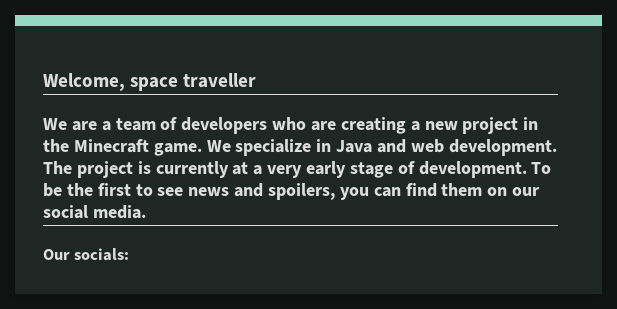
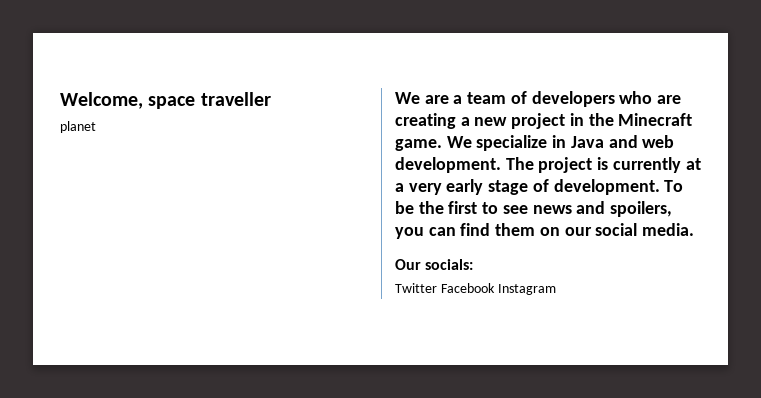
+ planet
+ Twitter Facebook Instagram

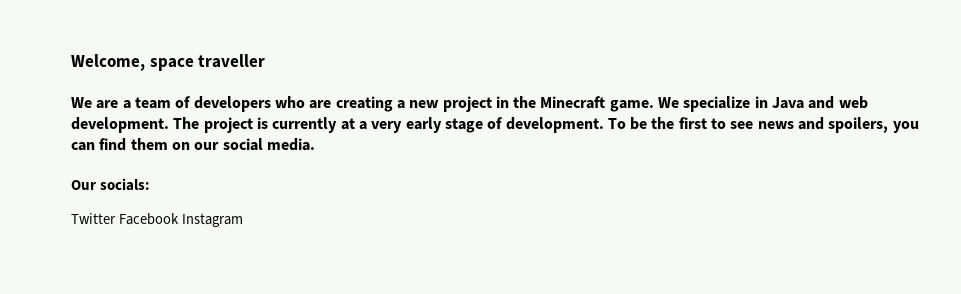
- planet

